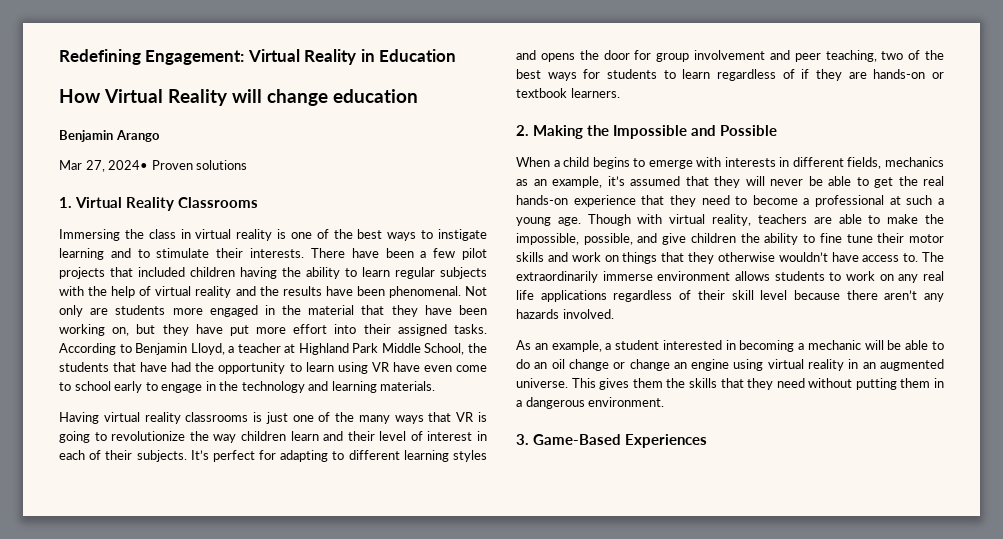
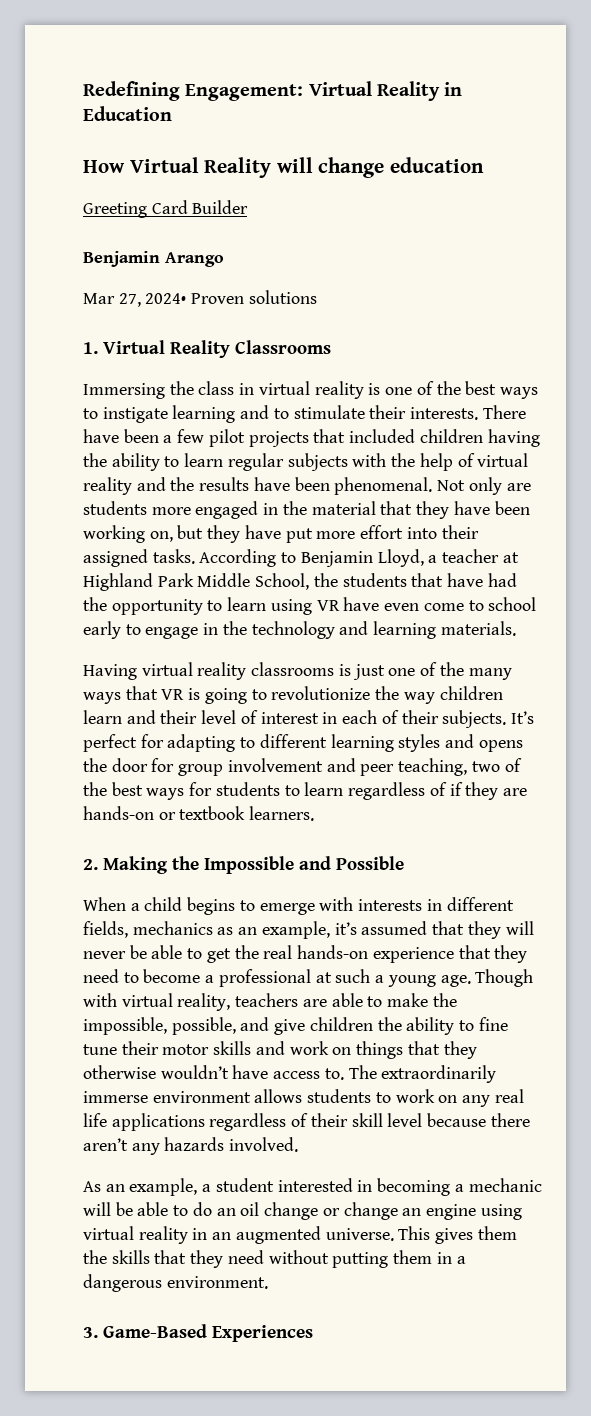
+ Greeting Card Builder

